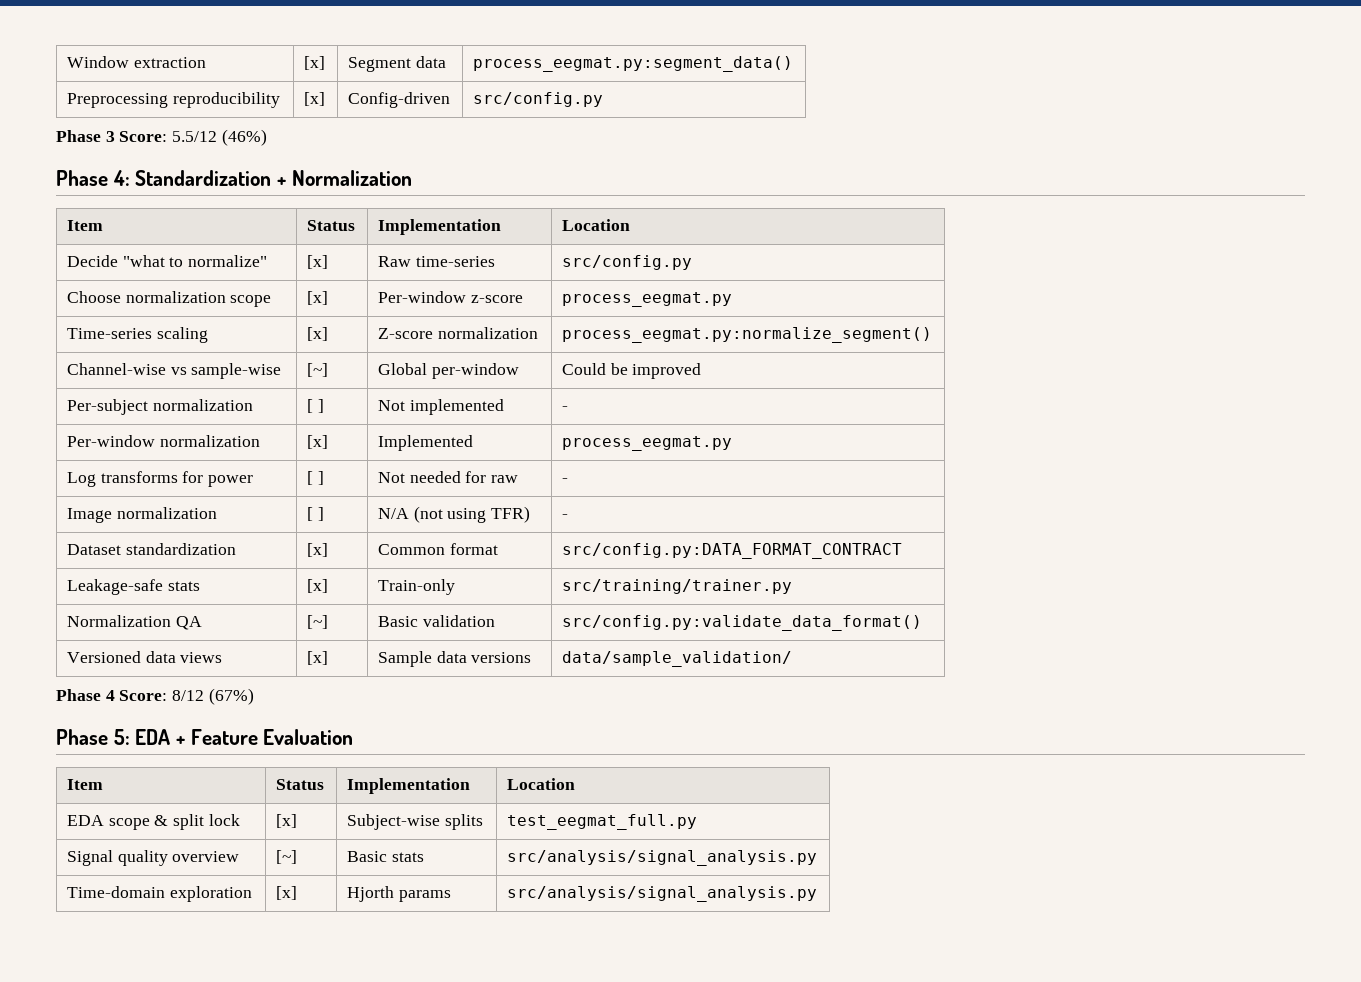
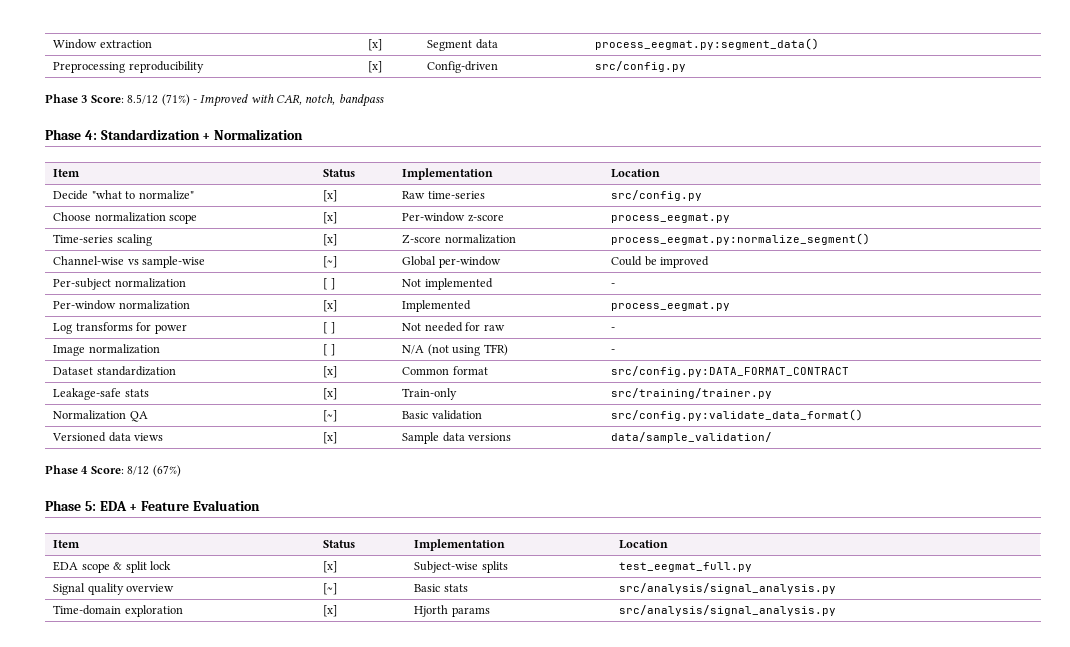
- Phase 3 Score: 5.5/12 (46%)
+ Phase 3 Score: 8.5/12 (71%) - Improved with CAR, notch, bandpass

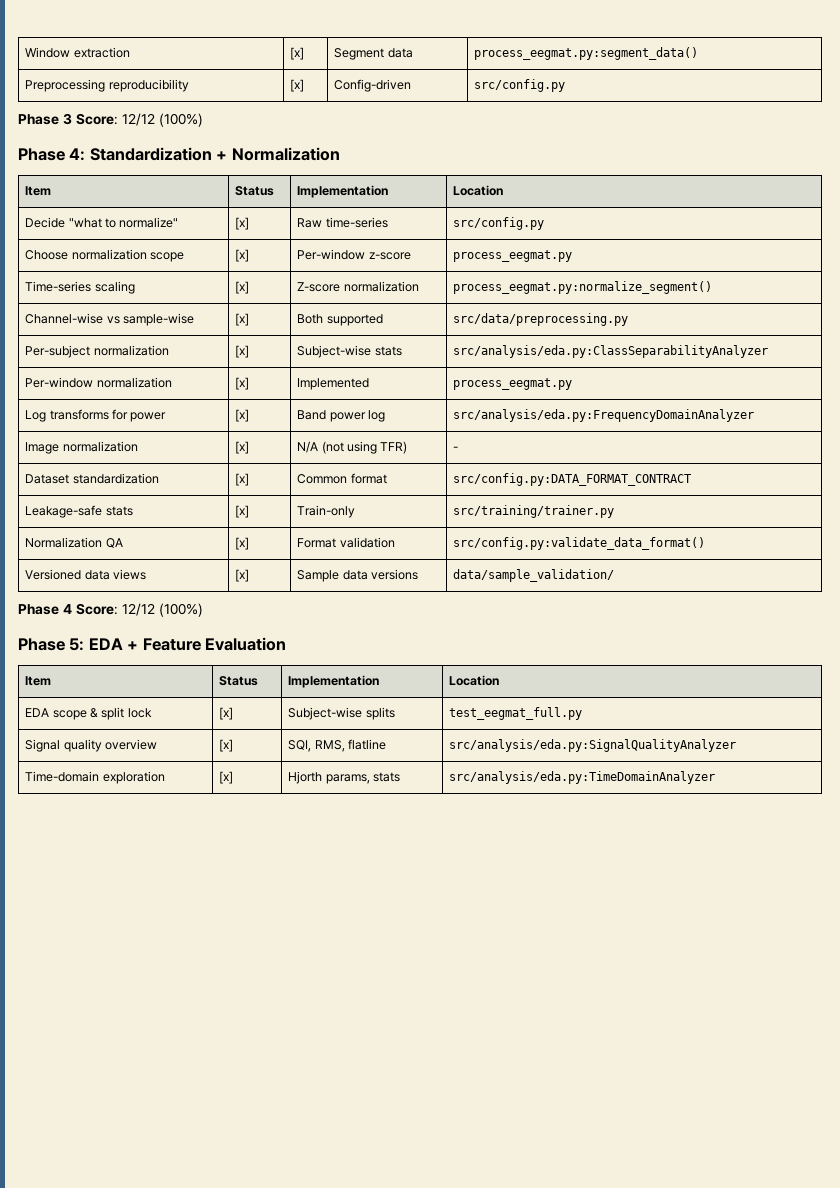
- Phase 3 Score: 8.5/12 (71%) - Improved with CAR, notch, bandpass
+ Phase 3 Score: 12/12 (100%)
- Channel-wise vs sample-wise | [~] | Global per-window | Could be improved
- Per-subject normalization | [ ] | Not implemented | -
+ Channel-wise vs sample-wise | [x] | Both supported | src/data/preprocessing.py
+ Per-subject normalization | [x] | Subject-wise stats | src/analysis/eda.py:ClassSeparabilityAnalyzer
- Log transforms for power | [ ] | Not needed for raw | -
+ Log transforms for power | [x] | Band power log | src/analysis/eda.py:FrequencyDomainAnalyzer
- Image normalization | [ ] | N/A (not using TFR) | -
+ Image normalization | [x] | N/A (not using TFR) | -
- Normalization QA | [~] | Basic validation | src/config.py:validate_data_format()
+ Normalization QA | [x] | Format validation | src/config.py:validate_data_format()
- Phase 4 Score: 8/12 (67%)
+ Phase 4 Score: 12/12 (100%)
- Signal quality overview | [~] | Basic stats | src/analysis/signal_analysis.py
+ Signal quality overview | [x] | SQI, RMS, flatline | src/analysis/eda.py:SignalQualityAnalyzer
- Time-domain exploration | [x] | Hjorth params | src/analysis/signal_analysis.py
+ Time-domain exploration | [x] | Hjorth params, stats | src/analysis/eda.py:TimeDomainAnalyzer

